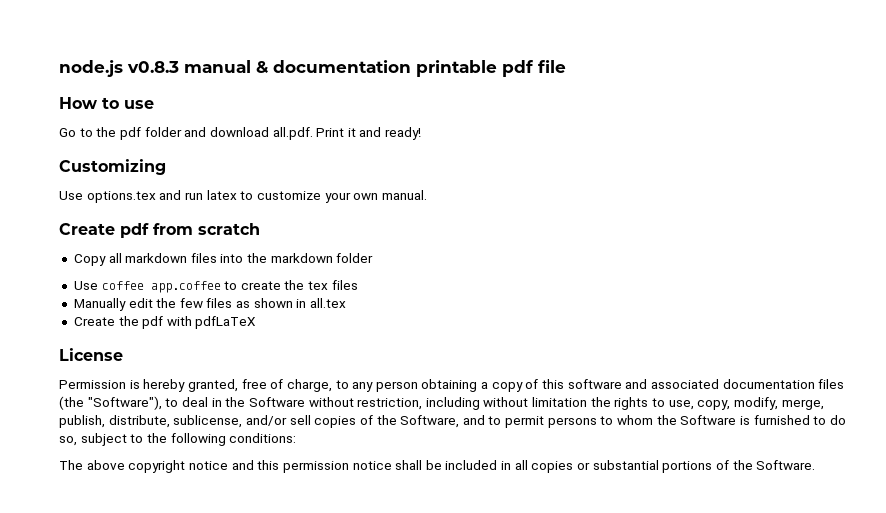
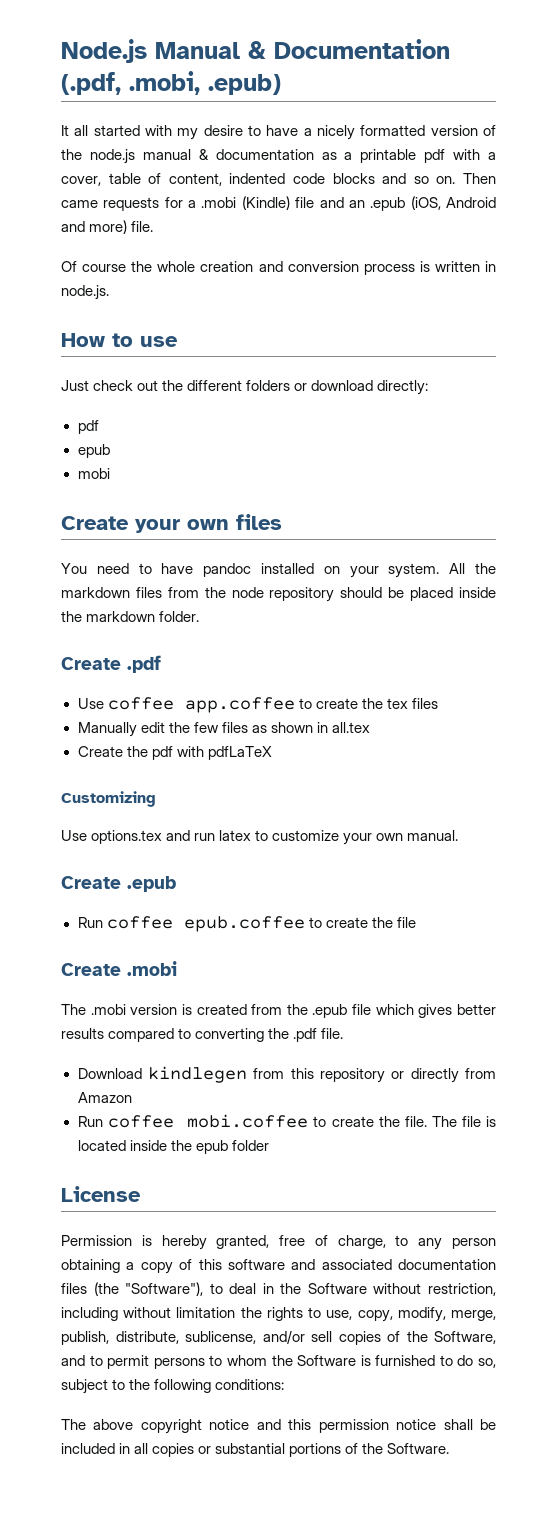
- node.js v0.8.3 manual & documentation printable pdf file
+ Node.js Manual & Documentation (.pdf, .mobi, .epub)
+ It all started with my desire to have a nicely formatted version of the node.js manual & documentation as a printable pdf with a cover, table of content, indented code blocks and so on. Then came requests for a .mobi (Kindle) file and an .epub (iOS, Android and more) file.
+ Of course the whole creation and conversion process is written in node.js.
  How to use
- Go to the pdf folder and download all.pdf. Print it and ready!
- Customizing
- Use options.tex and run latex to customize your own manual.
- Create pdf from scratch
- Copy all markdown files into the markdown folder
+ Just check out the different folders or download directly:
+ pdf
+ epub
+ mobi
+ Create your own files
+ You need to have pandoc installed on your system. All the markdown files from the node repository should be placed inside the markdown folder.
+ Create .pdf
+ Customizing
+ Use options.tex and run latex to customize your own manual.
+ Create .epub
+ Run coffee epub.coffee to create the file
+ Create .mobi
+ The .mobi version is created from the .epub file which gives better results compared to converting the .pdf file.
+ Download kindlegen from this repository or directly from Amazon
+ Run coffee mobi.coffee to create the file. The file is located inside the epub folder

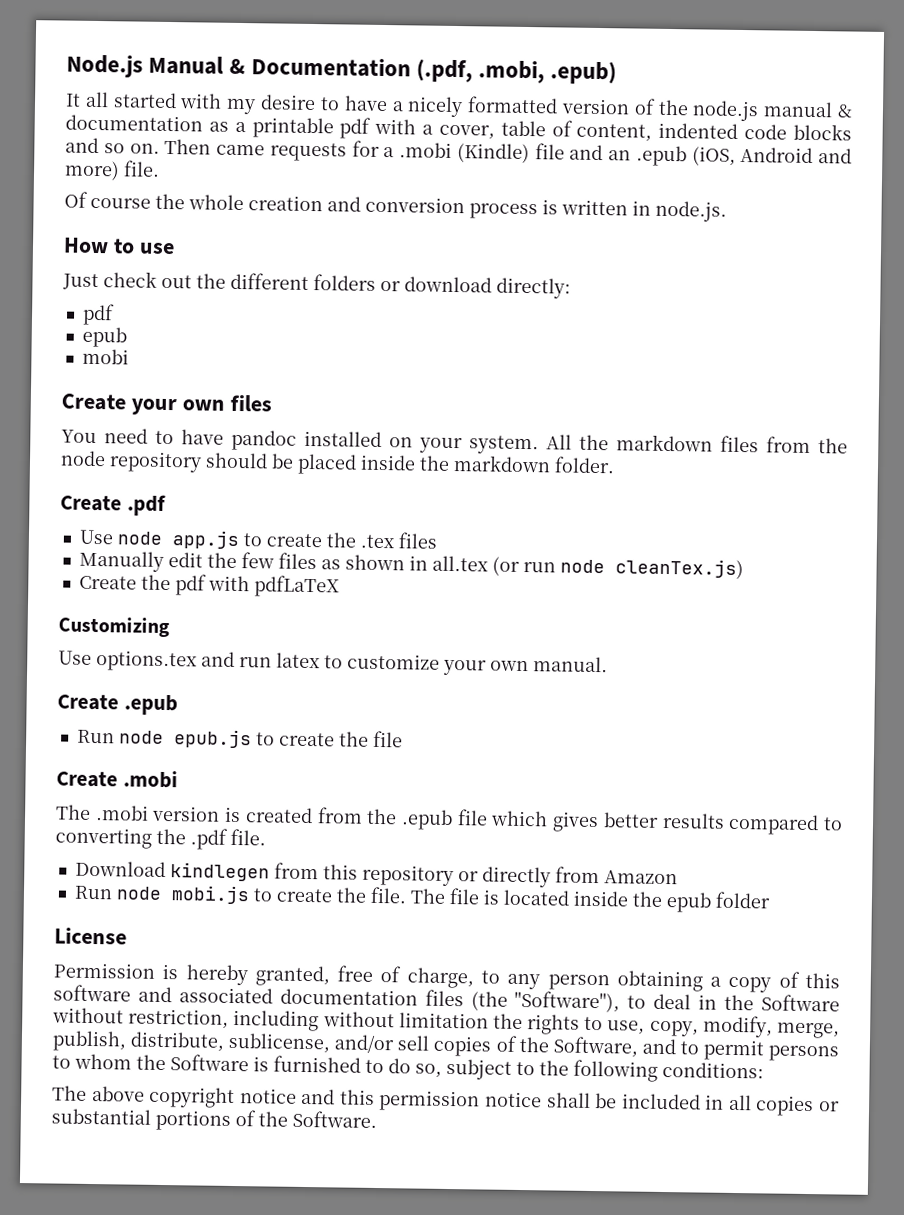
- Use coffee app.coffee to create the tex files
+ Use node app.js to create the .tex files
- Manually edit the few files as shown in all.tex
+ Manually edit the few files as shown in all.tex (or run node cleanTex.js)
- Run coffee epub.coffee to create the file
+ Run node epub.js to create the file
- Run coffee mobi.coffee to create the file.
+ Run node mobi.js to create the file.

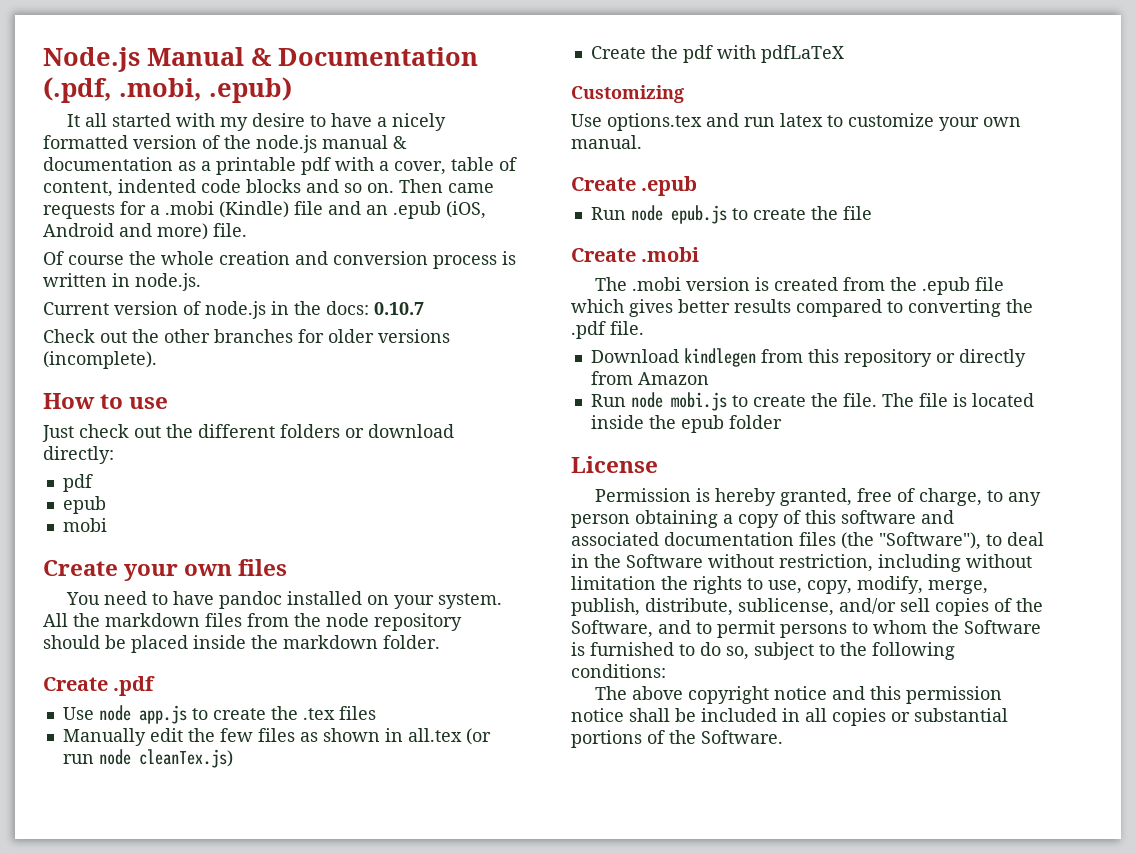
+ Current version of node.js in the docs: 0.10.7
+ Check out the other branches for older versions (incomplete).

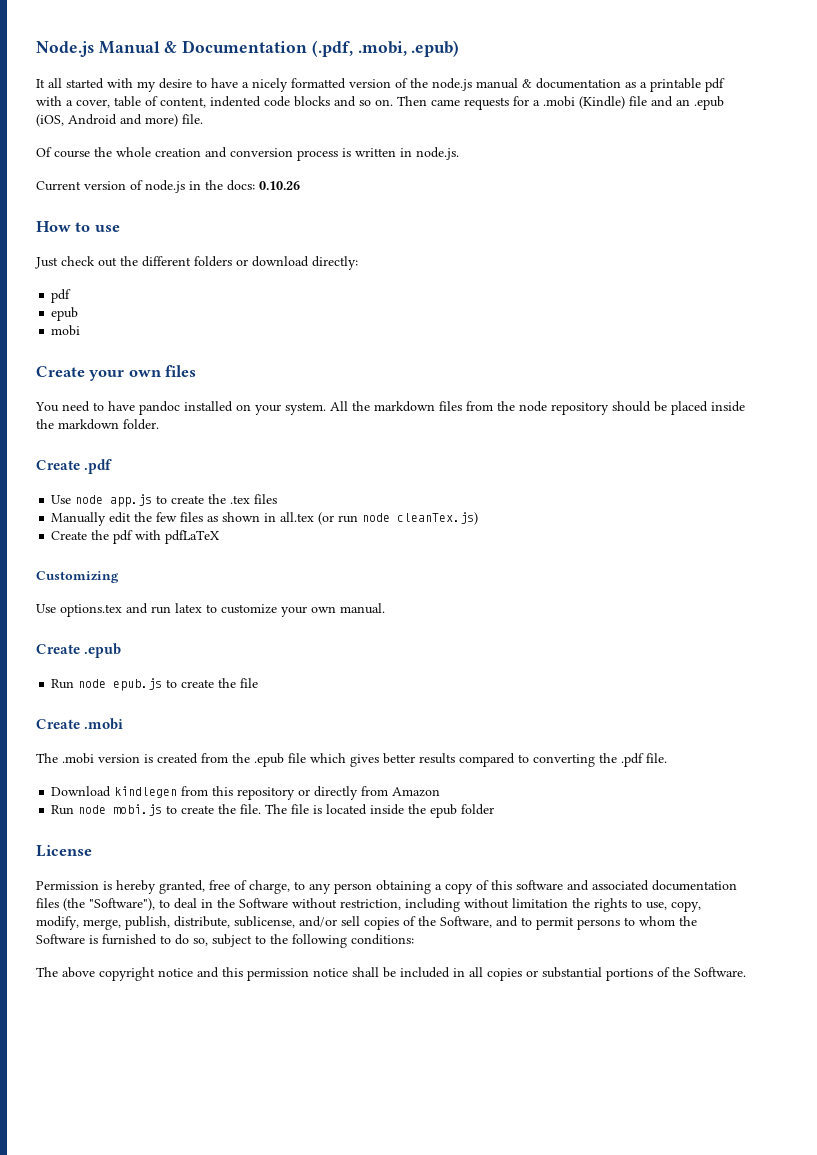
- Current version of node.js in the docs: 0.10.7
- Check out the other branches for older versions (incomplete).
+ Current version of node.js in the docs: 0.10.26

